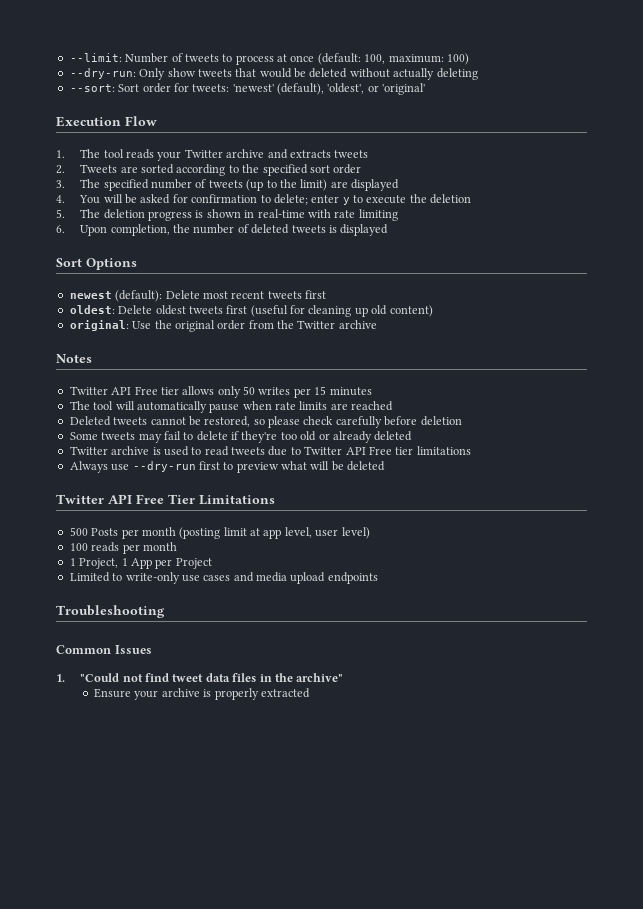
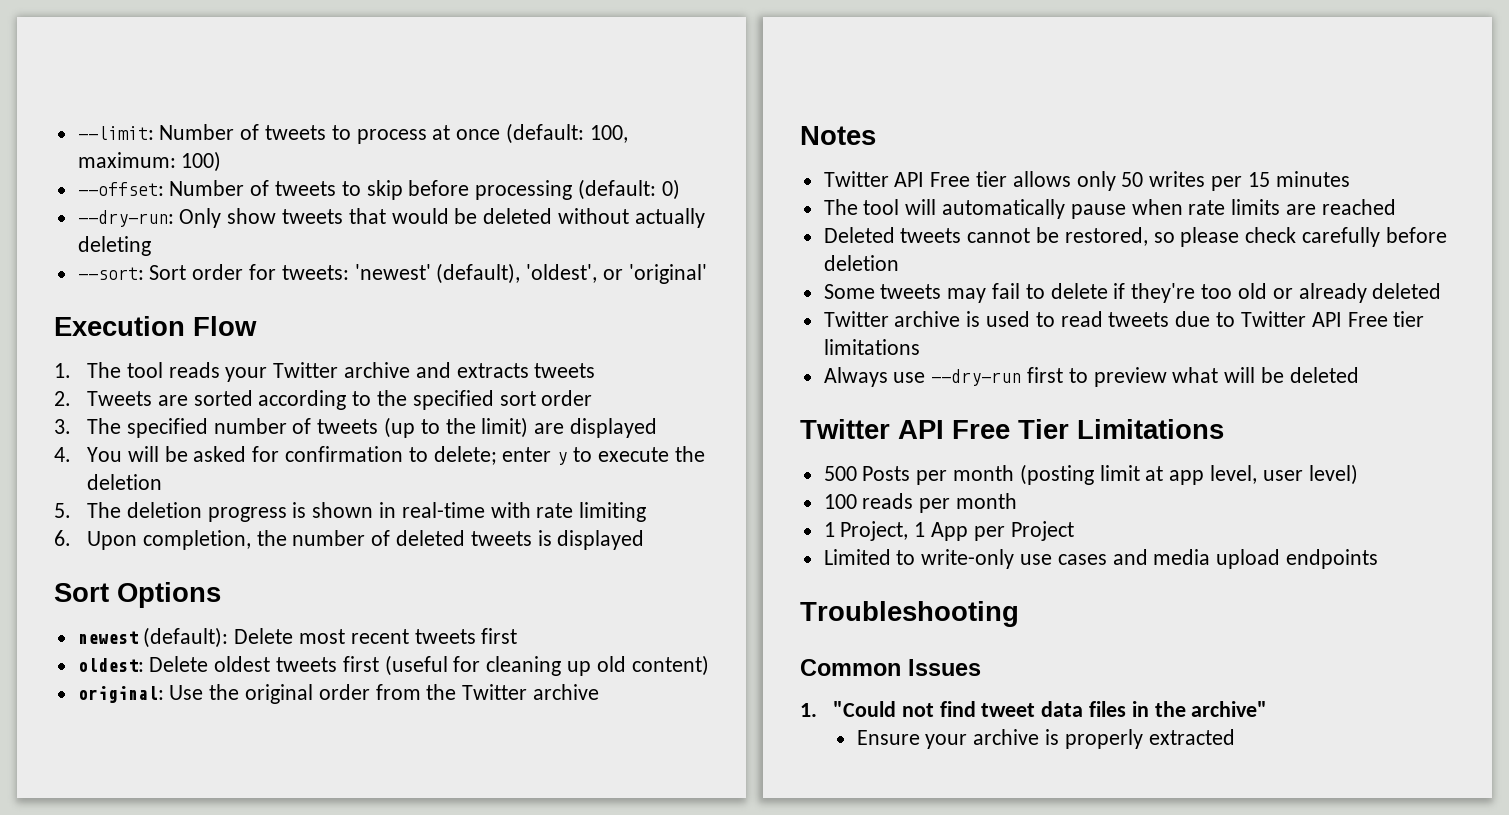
+ --offset: Number of tweets to skip before processing (default: 0)

